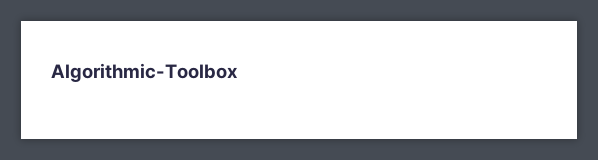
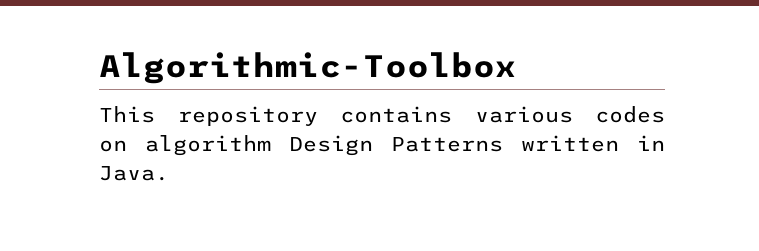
+ This repository contains various codes on algorithm Design Patterns written in Java.

